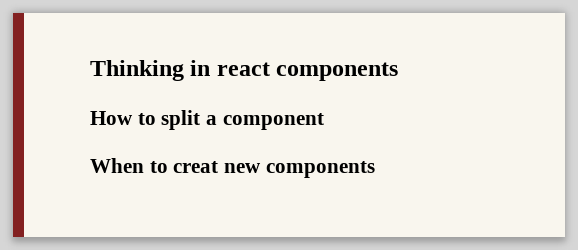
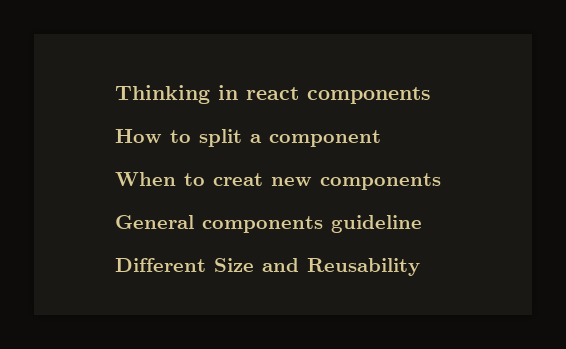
+ General components guideline
+ Different Size and Reusability

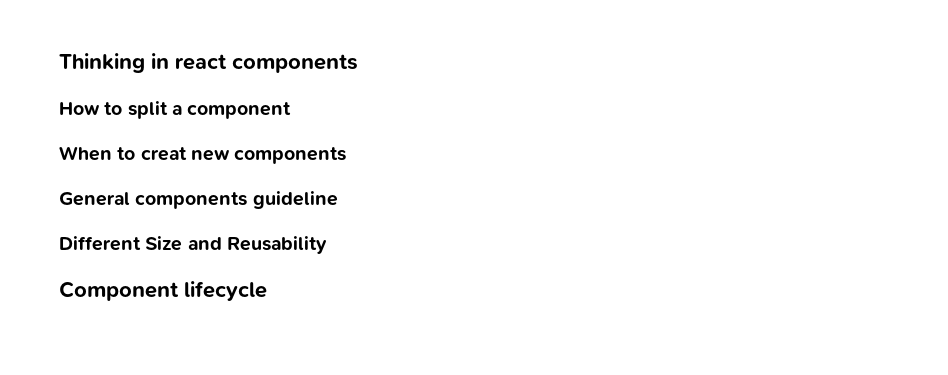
+ Component lifecycle

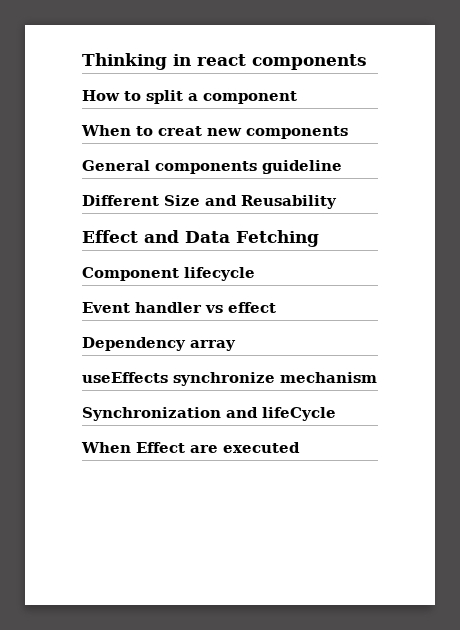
+ Effect and Data Fetching
  Component lifecycle
+ Event handler vs effect
+ Dependency array
+ useEffects synchronize mechanism
+ Synchronization and lifeCycle
+ When Effect are executed

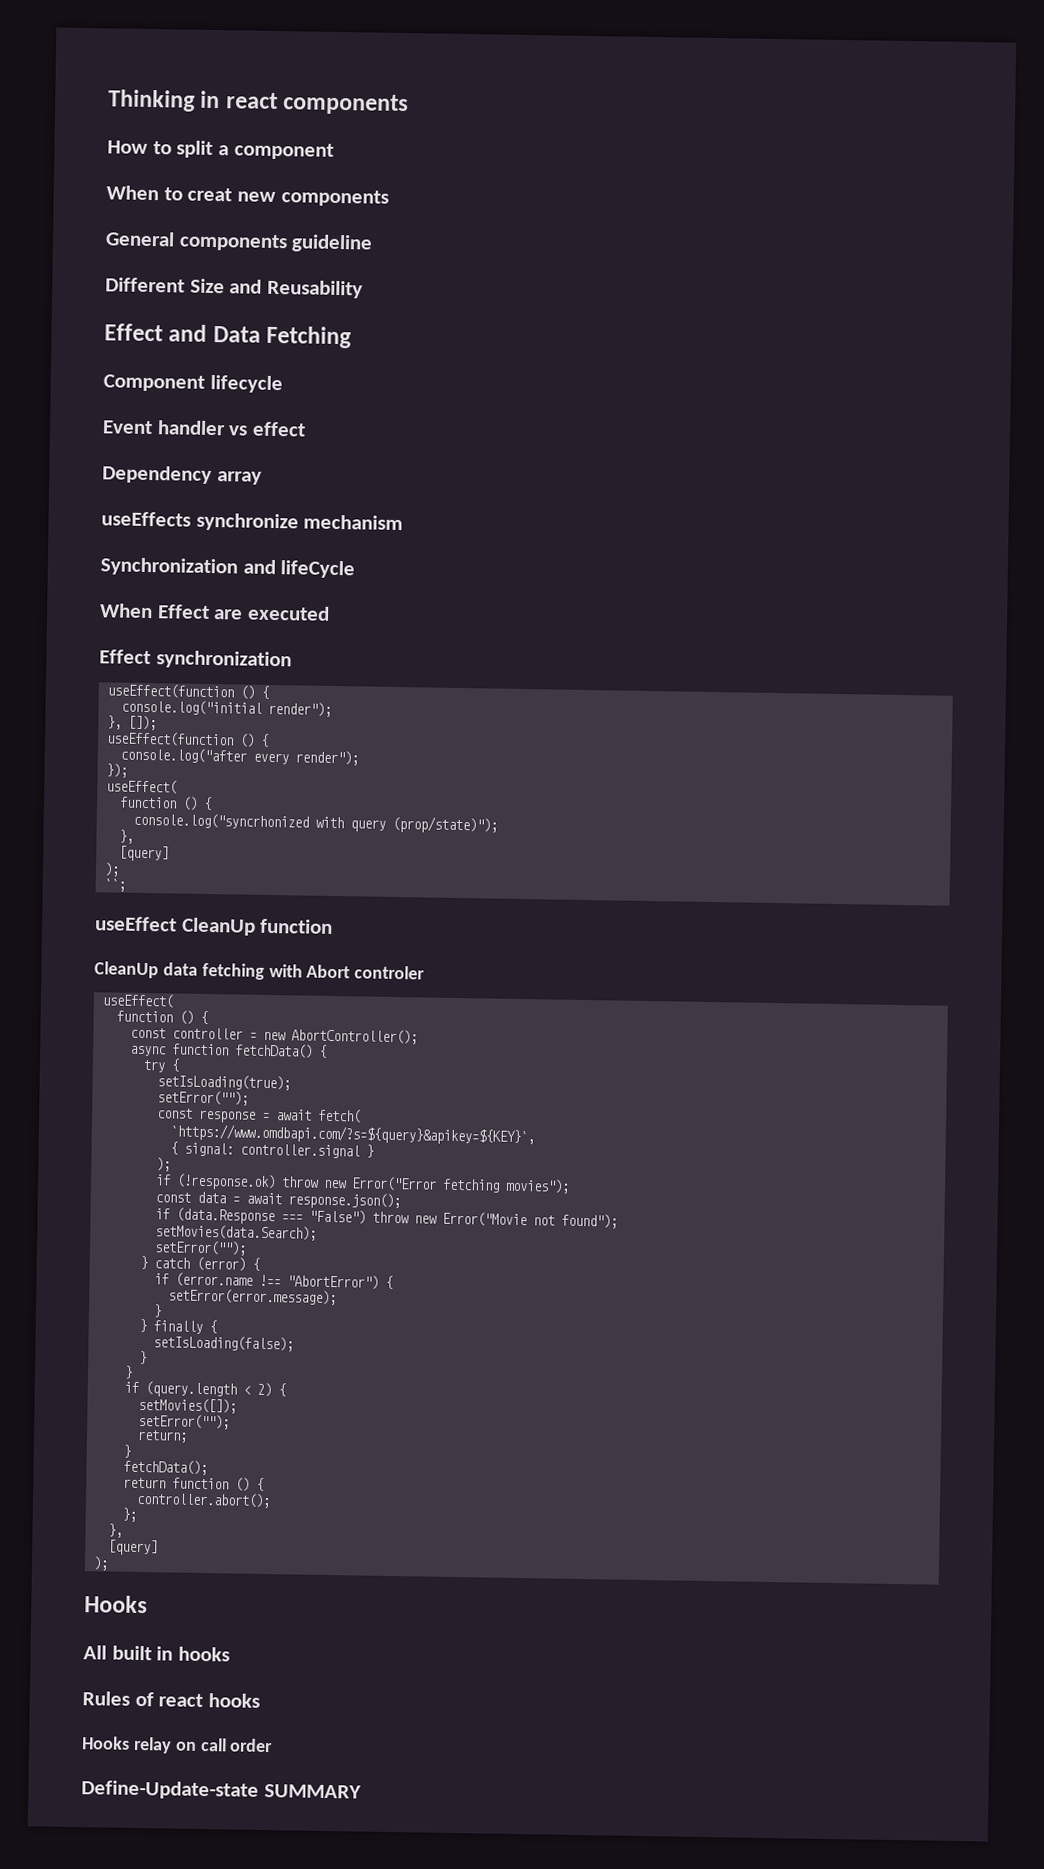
+ Effect synchronization
+ useEffect(function () {
+ console.log("initial render");
+ }, []);
+ useEffect(function () {
+ console.log("after every render");
+ });
+ useEffect(
+ function () {
+ console.log("syncrhonized with query (prop/state)");
+ },
+ [query]
+ );
+ ``;
+ useEffect CleanUp function
+ CleanUp data fetching with Abort controler
+ useEffect(
+ function () {
+ const controller = new AbortController();
+ async function fetchData() {
+ try {
+ setIsLoading(true);
+ setError("");
+ const response = await fetch(
+ `https://www.omdbapi.com/?s=${query}&apikey=${KEY}`,
+ { signal: controller.signal }
+ );
+ if (!response.ok) throw new Error("Error fetching movies");
+ const data = await response.json();
+ if (data.Response === "False") throw new Error("Movie not found");
+ setMovies(data.Search);
+ setError("");
+ } catch (error) {
+ if (error.name !== "AbortError") {
+ setError(error.message);
+ }
+ } finally {
+ setIsLoading(false);
+ }
+ }
+ if (query.length < 2) {
+ setMovies([]);
+ setError("");
+ return;
+ }
+ fetchData();
+ return function () {
+ controller.abort();
+ };
+ },
+ [query]
+ );
+ Hooks
+ All built in hooks
+ Rules of react hooks
+ Hooks relay on call order
+ Define-Update-state SUMMARY

